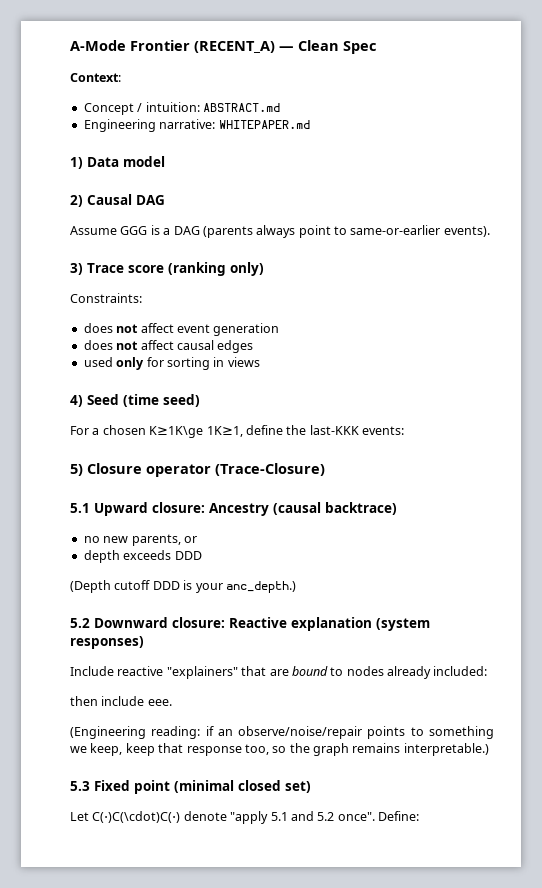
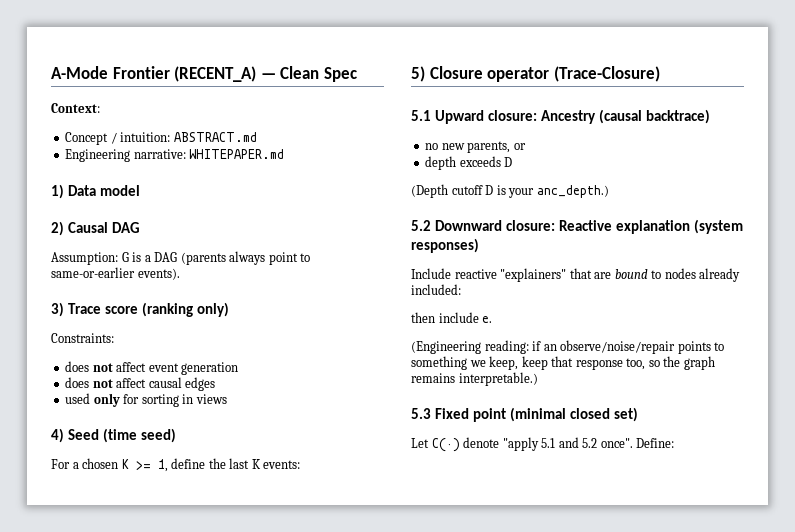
- Assume GGG is a DAG (parents always point to same-or-earlier events).
+ Assumption: G is a DAG (parents always point to same-or-earlier events).
- For a chosen K≥1K\ge 1K≥1, define the last-KKK events:
+ For a chosen K >= 1, define the last K events:
- depth exceeds DDD
+ depth exceeds D
- (Depth cutoff DDD is your anc_depth.)
+ (Depth cutoff D is your anc_depth.)
- then include eee.
+ then include e.
- Let C(⋅)C(\cdot)C(⋅) denote "apply 5.1 and 5.2 once".
+ Let C(·) denote "apply 5.1 and 5.2 once".

